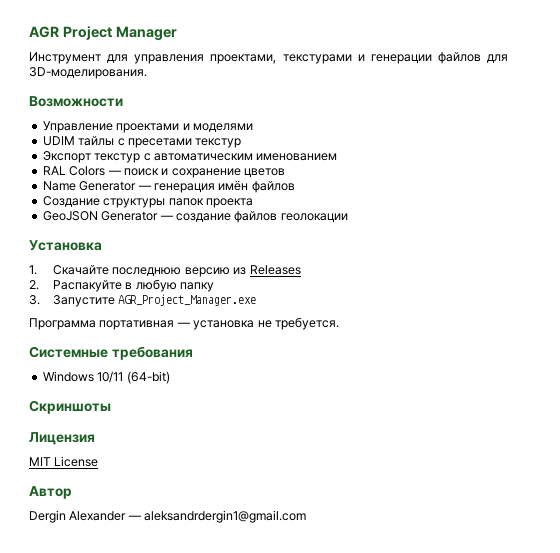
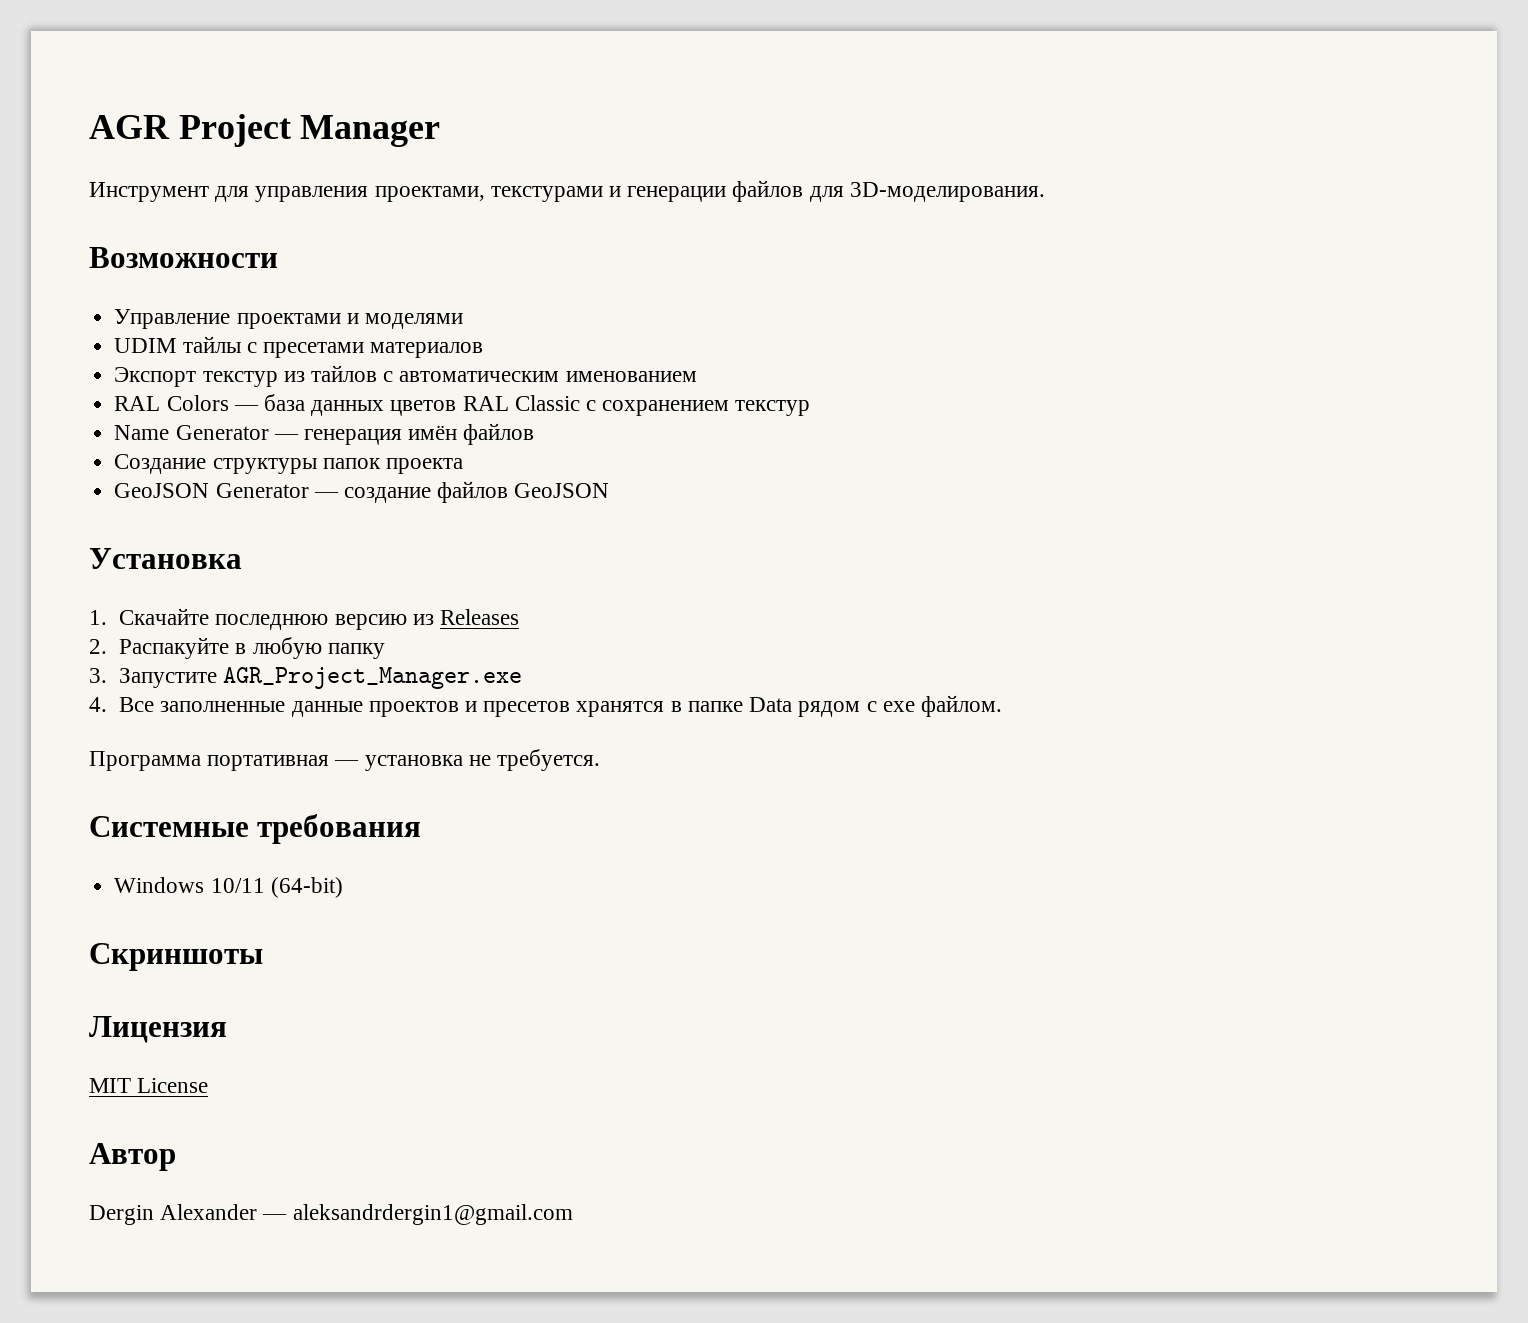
- UDIM тайлы с пресетами текстур
+ UDIM тайлы с пресетами материалов
- Экспорт текстур с автоматическим именованием
+ Экспорт текстур из тайлов с автоматическим именованием
- RAL Colors — поиск и сохранение цветов
+ RAL Colors — база данных цветов RAL Classic с сохранением текстур
- GeoJSON Generator — создание файлов геолокации
+ GeoJSON Generator — создание файлов GeoJSON
+ 4. Все заполненные данные проектов и пресетов хранятся в папке Data рядом с exe файлом.

